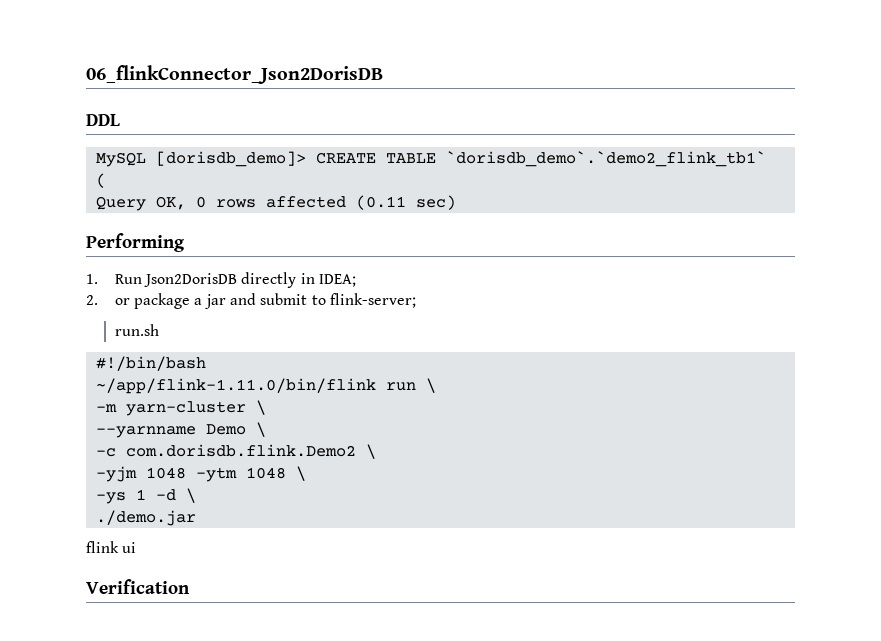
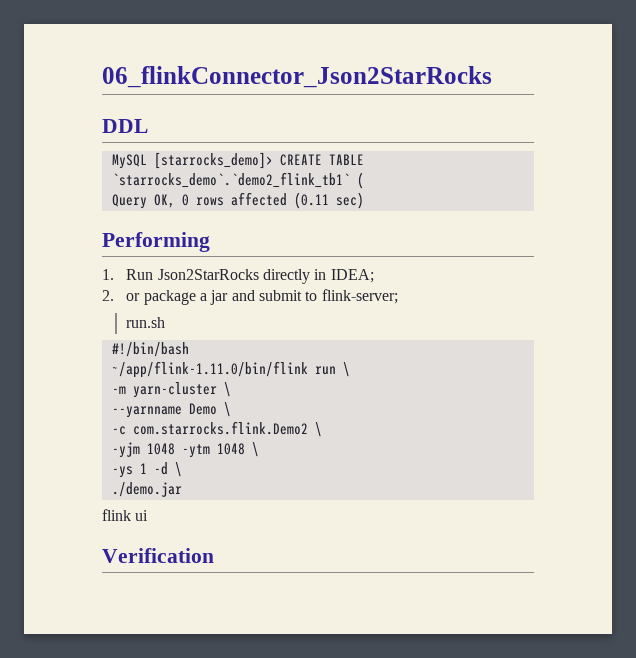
- 06_flinkConnector_Json2DorisDB
+ 06_flinkConnector_Json2StarRocks
- MySQL [dorisdb_demo]> CREATE TABLE `dorisdb_demo`.`demo2_flink_tb1` (
+ MySQL [starrocks_demo]> CREATE TABLE `starrocks_demo`.`demo2_flink_tb1` (
- 1. Run Json2DorisDB directly in IDEA;
+ 1. Run Json2StarRocks directly in IDEA;
- -c com.dorisdb.flink.Demo2 \
+ -c com.starrocks.flink.Demo2 \

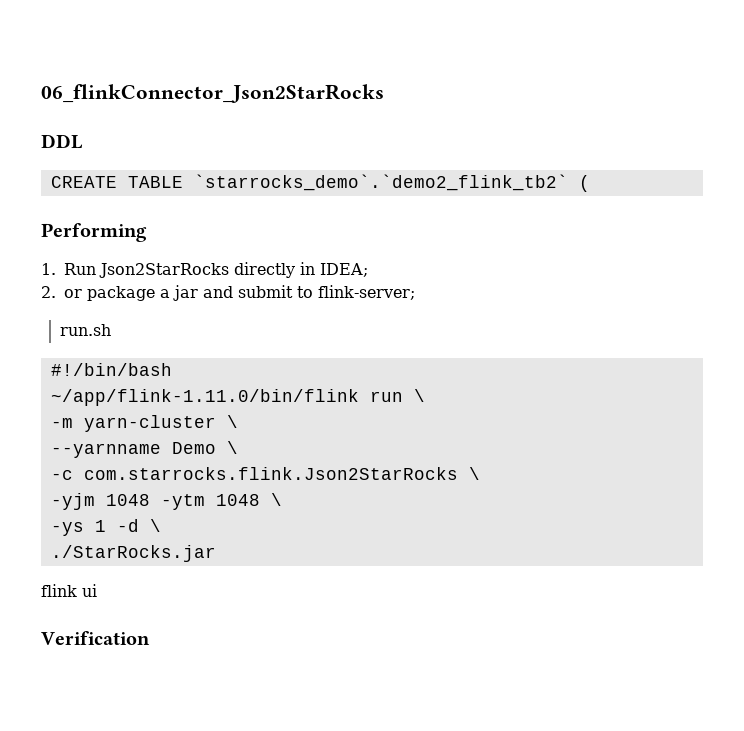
- MySQL [starrocks_demo]> CREATE TABLE `starrocks_demo`.`demo2_flink_tb1` (
+ CREATE TABLE `starrocks_demo`.`demo2_flink_tb2` (
- Query OK, 0 rows affected (0.11 sec)
- -c com.starrocks.flink.Demo2 \
+ -c com.starrocks.flink.Json2StarRocks \
- ./demo.jar
+ ./StarRocks.jar

